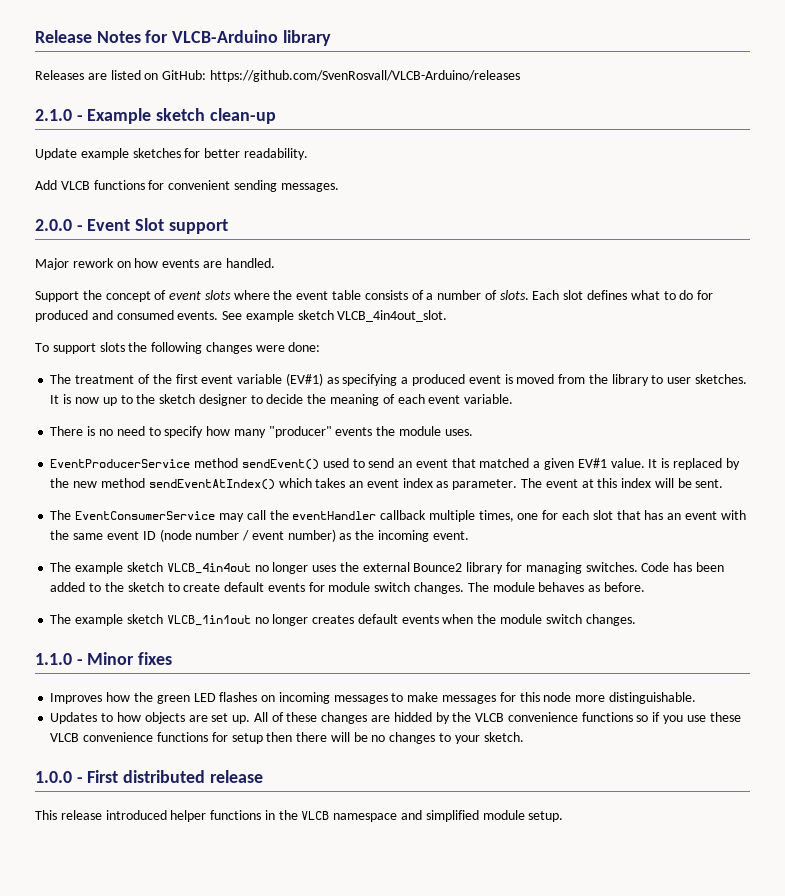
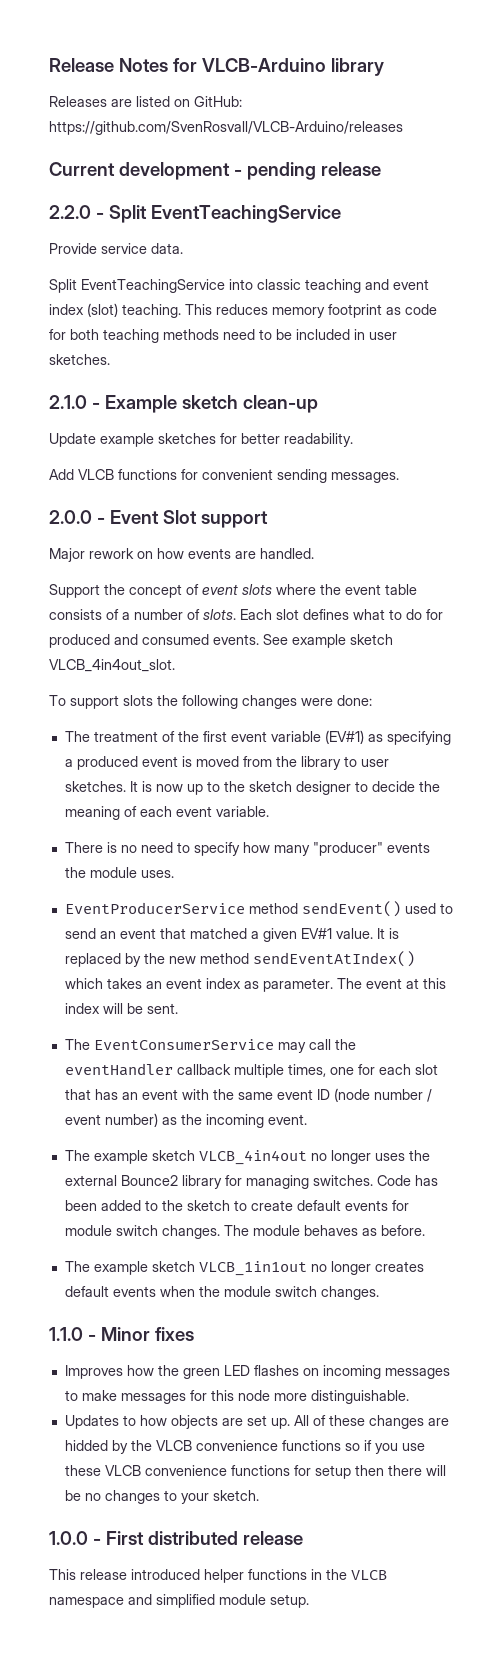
+ Current development - pending release
+ 2.2.0 - Split EventTeachingService
+ Provide service data.
+ Split EventTeachingService into classic teaching and event index (slot) teaching. This reduces memory footprint as code for both teaching methods need to be included in user sketches.

